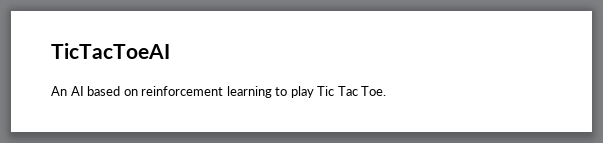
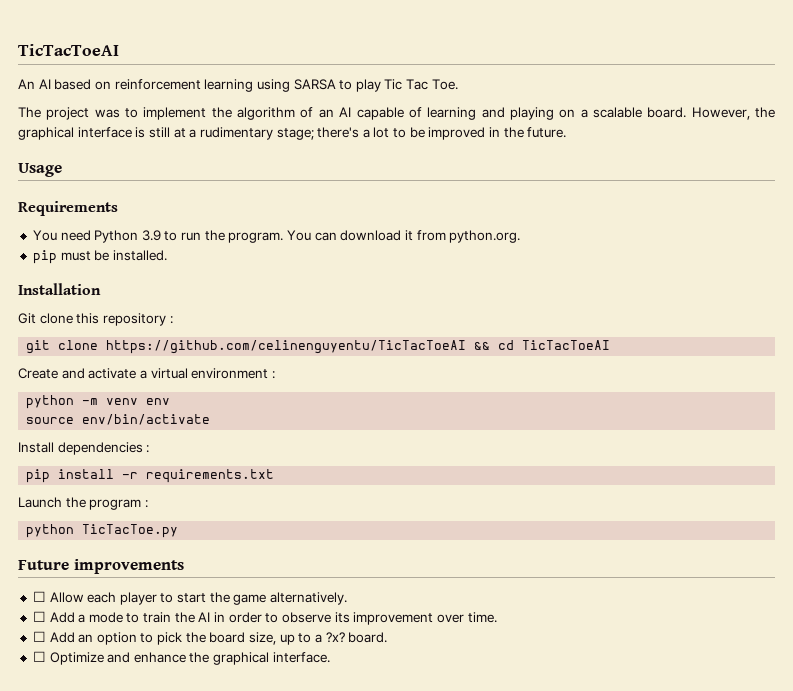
- An AI based on reinforcement learning to play Tic Tac Toe.
+ An AI based on reinforcement learning using SARSA to play Tic Tac Toe.
+ The project was to implement the algorithm of an AI capable of learning and playing on a scalable board. However, the graphical interface is still at a rudimentary stage; there's a lot to be improved in the future.
+ Usage
+ Requirements
+ You need Python 3.9 to run the program. You can download it from python.org.
+ pip must be installed.
+ Installation
+ Git clone this repository :
+ git clone https://github.com/celinenguyentu/TicTacToeAI && cd TicTacToeAI
+ Create and activate a virtual environment :
+ python -m venv env
+ source env/bin/activate
+ Install dependencies :
+ pip install -r requirements.txt
+ Launch the program :
+ python TicTacToe.py
+ Future improvements
+ ☐ Allow each player to start the game alternatively.
+ ☐ Add a mode to train the AI in order to observe its improvement over time.
+ ☐ Add an option to pick the board size, up to a ?x? board.
+ ☐ Optimize and enhance the graphical interface.

